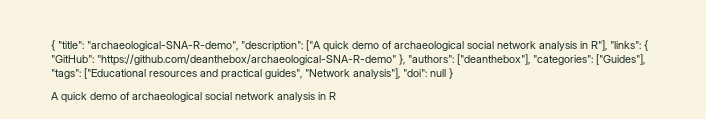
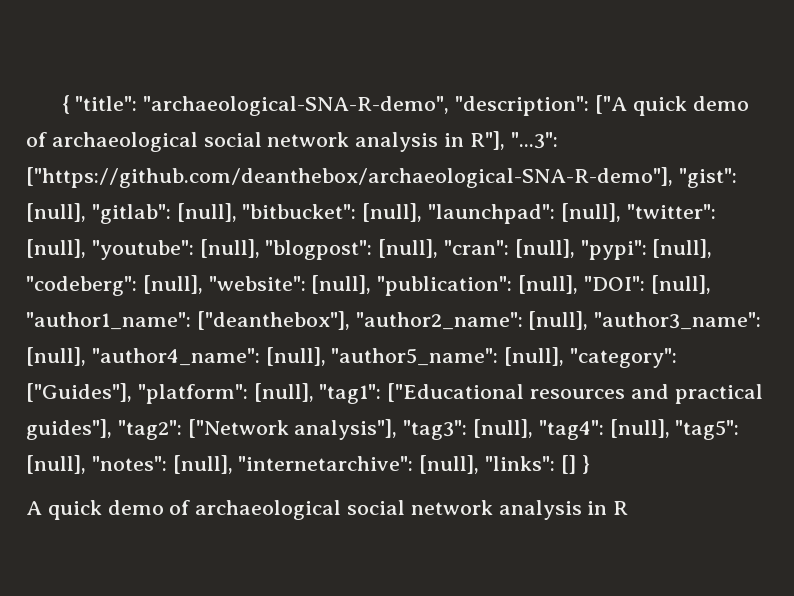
- { "title": "archaeological-SNA-R-demo", "description": ["A quick demo of archaeological social network analysis in R"], "links": { "GitHub": "https://github.com/deanthebox/archaeological-SNA-R-demo" }, "authors": ["deanthebox"], "categories": ["Guides"], "tags": ["Educational resources and practical guides", "Network analysis"], "doi": null }
+ { "title": "archaeological-SNA-R-demo", "description": ["A quick demo of archaeological social network analysis in R"], "...3": ["https://github.com/deanthebox/archaeological-SNA-R-demo"], "gist": [null], "gitlab": [null], "bitbucket": [null], "launchpad": [null], "twitter": [null], "youtube": [null], "blogpost": [null], "cran": [null], "pypi": [null], "codeberg": [null], "website": [null], "publication": [null], "DOI": [null], "author1_name": ["deanthebox"], "author2_name": [null], "author3_name": [null], "author4_name": [null], "author5_name": [null], "category": ["Guides"], "platform": [null], "tag1": ["Educational resources and practical guides"], "tag2": ["Network analysis"], "tag3": [null], "tag4": [null], "tag5": [null], "notes": [null], "internetarchive": [null], "links": [] }

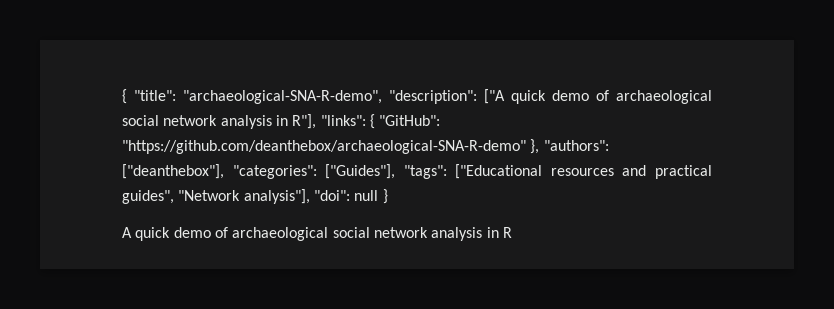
- { "title": "archaeological-SNA-R-demo", "description": ["A quick demo of archaeological social network analysis in R"], "...3": ["https://github.com/deanthebox/archaeological-SNA-R-demo"], "gist": [null], "gitlab": [null], "bitbucket": [null], "launchpad": [null], "twitter": [null], "youtube": [null], "blogpost": [null], "cran": [null], "pypi": [null], "codeberg": [null], "website": [null], "publication": [null], "DOI": [null], "author1_name": ["deanthebox"], "author2_name": [null], "author3_name": [null], "author4_name": [null], "author5_name": [null], "category": ["Guides"], "platform": [null], "tag1": ["Educational resources and practical guides"], "tag2": ["Network analysis"], "tag3": [null], "tag4": [null], "tag5": [null], "notes": [null], "internetarchive": [null], "links": [] }
+ { "title": "archaeological-SNA-R-demo", "description": ["A quick demo of archaeological social network analysis in R"], "links": { "GitHub": "https://github.com/deanthebox/archaeological-SNA-R-demo" }, "authors": ["deanthebox"], "categories": ["Guides"], "tags": ["Educational resources and practical guides", "Network analysis"], "doi": null }

